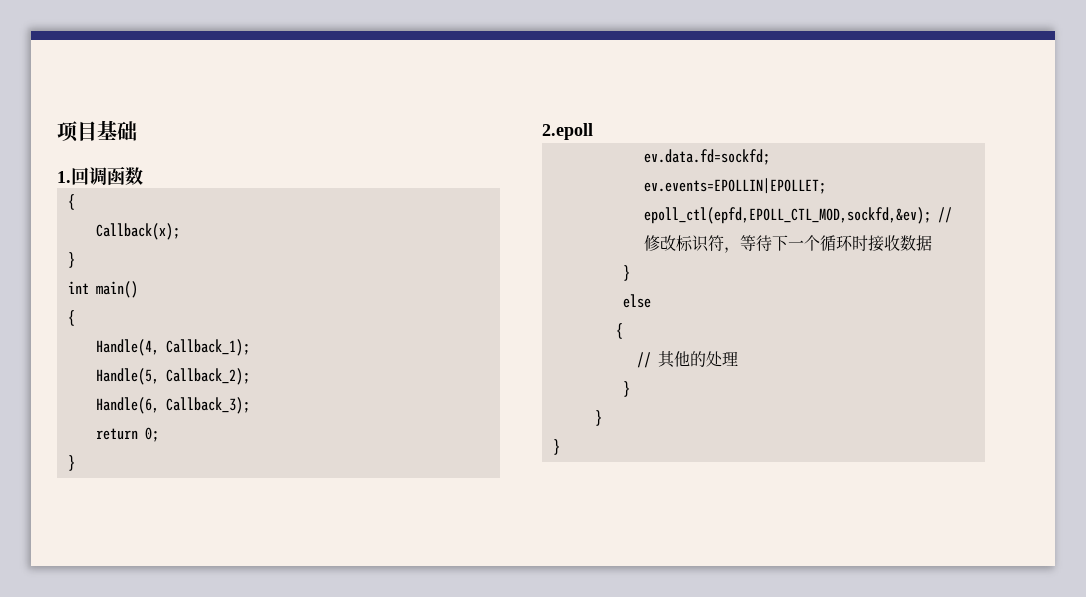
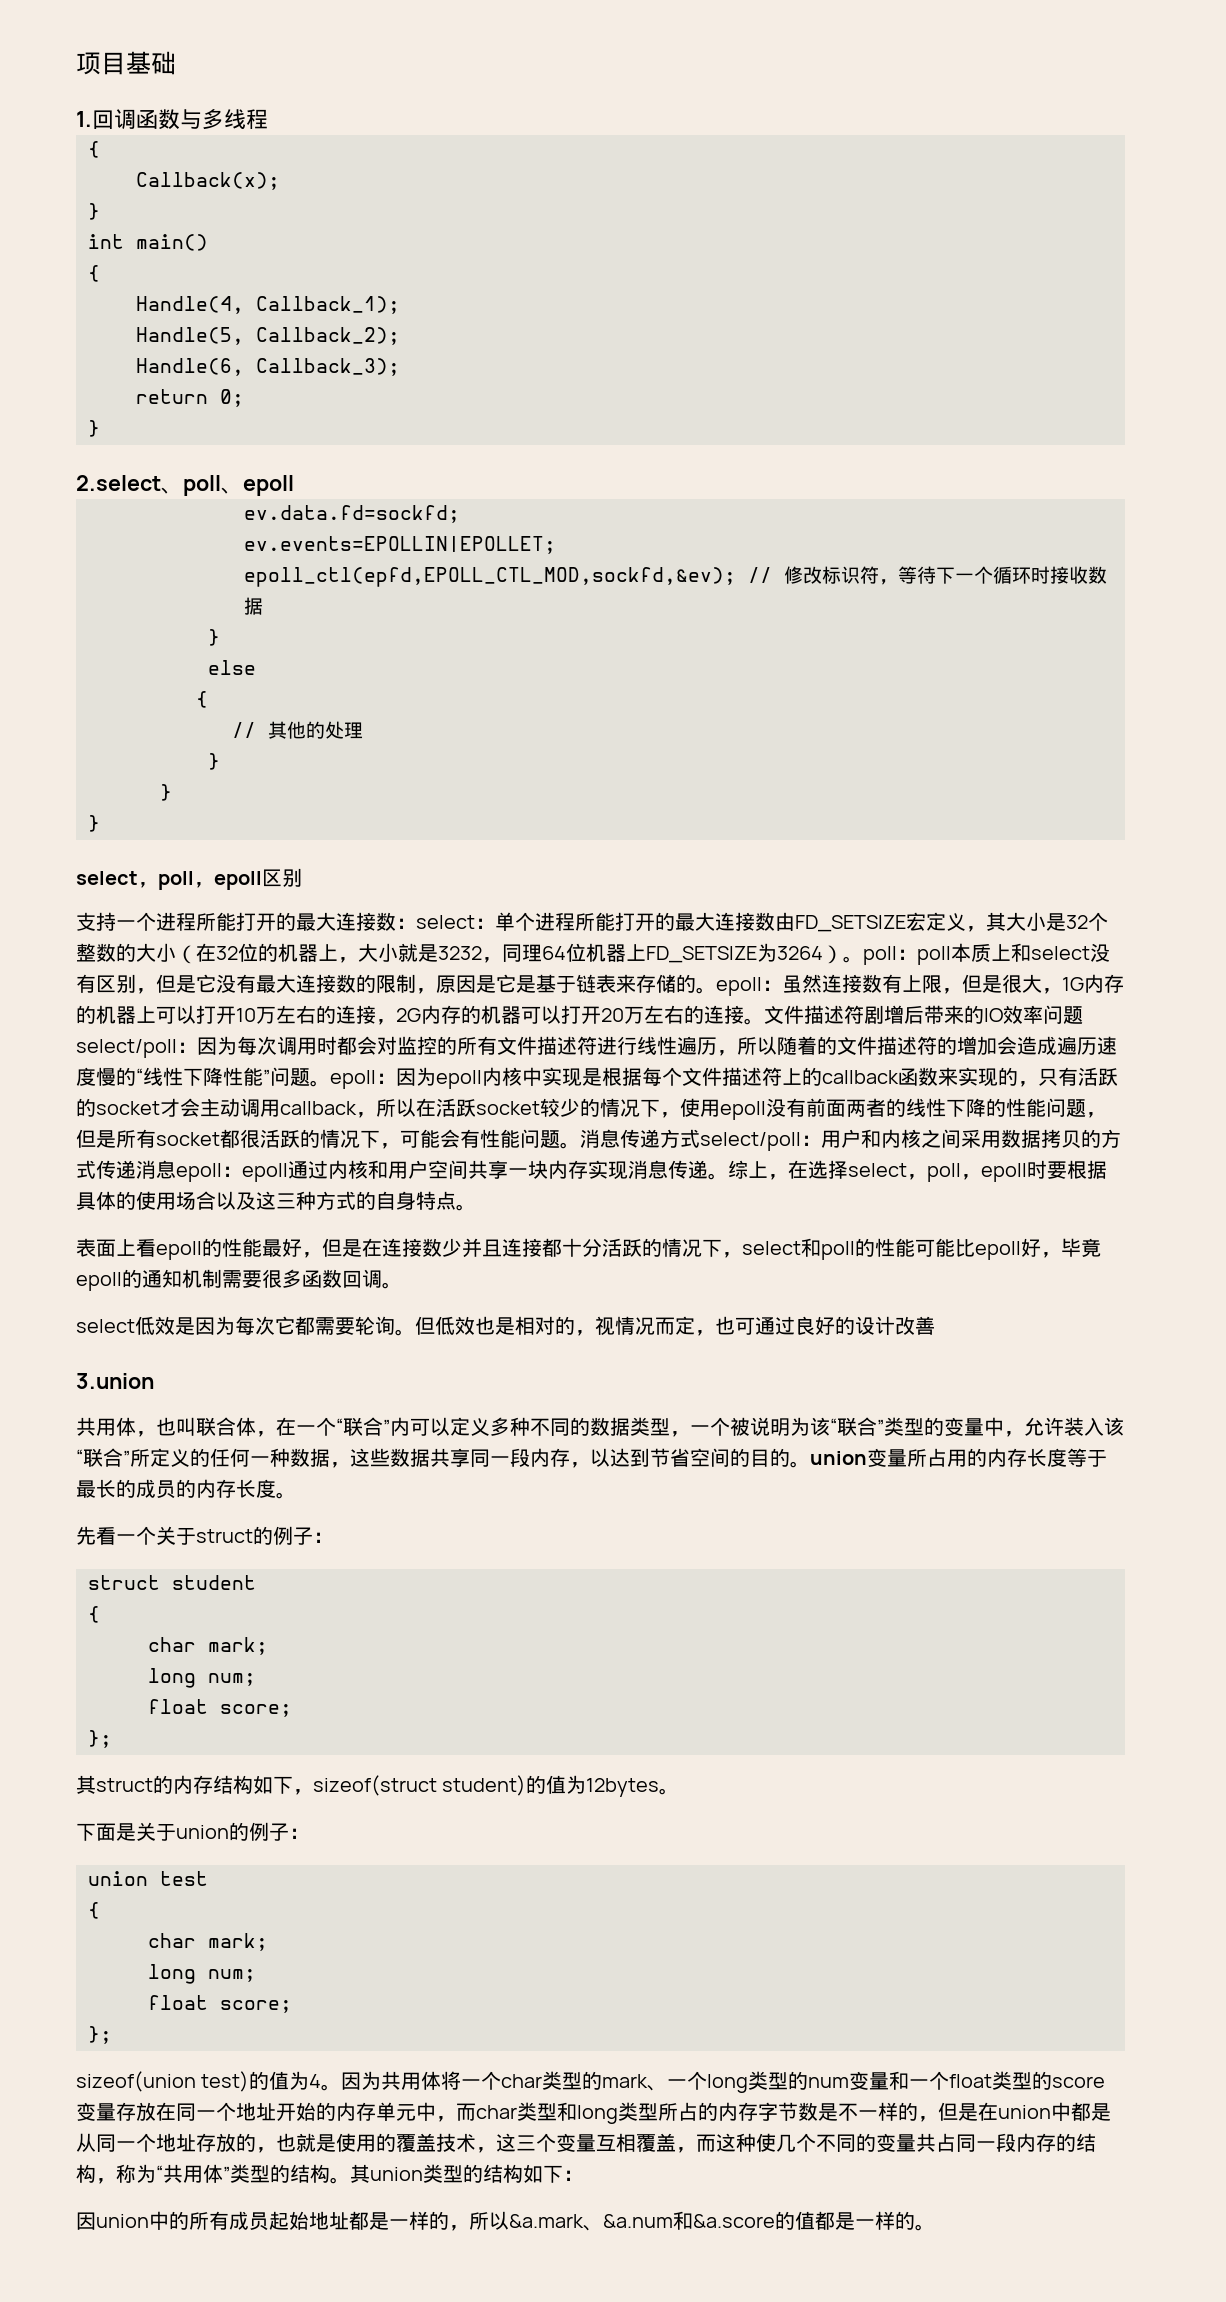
- 1.回调函数
+ 1.回调函数与多线程
- 2.epoll
+ 2.select、poll、epoll
+ select，poll，epoll区别
+ 支持一个进程所能打开的最大连接数：select：单个进程所能打开的最大连接数由FD_SETSIZE宏定义，其大小是32个整数的大小（在32位的机器上，大小就是3232，同理64位机器上FD_SETSIZE为3264）。poll：poll本质上和select没有区别，但是它没有最大连接数的限制，原因是它是基于链表来存储的。epoll：虽然连接数有上限，但是很大，1G内存的机器上可以打开10万左右的连接，2G内存的机器可以打开20万左右的连接。文件描述符剧增后带来的IO效率问题select/poll：因为每次调用时都会对监控的所有文件描述符进行线性遍历，所以随着的文件描述符的增加会造成遍历速度慢的“线性下降性能”问题。epoll：因为epoll内核中实现是根据每个文件描述符上的callback函数来实现的，只有活跃的socket才会主动调用callback，所以在活跃socket较少的情况下，使用epoll没有前面两者的线性下降的性能问题，但是所有socket都很活跃的情况下，可能会有性能问题。消息传递方式select/poll：用户和内核之间采用数据拷贝的方式传递消息epoll：epoll通过内核和用户空间共享一块内存实现消息传递。综上，在选择select，poll，epoll时要根据具体的使用场合以及这三种方式的自身特点。
+ 表面上看epoll的性能最好，但是在连接数少并且连接都十分活跃的情况下，select和poll的性能可能比epoll好，毕竟epoll的通知机制需要很多函数回调。
+ select低效是因为每次它都需要轮询。但低效也是相对的，视情况而定，也可通过良好的设计改善
+ 3.union
+ 共用体，也叫联合体，在一个“联合”内可以定义多种不同的数据类型，一个被说明为该“联合”类型的变量中，允许装入该“联合”所定义的任何一种数据，这些数据共享同一段内存，以达到节省空间的目的。union变量所占用的内存长度等于最长的成员的内存长度。
+ 先看一个关于struct的例子：
+ struct student
+ {
+ char mark;
+ long num;
+ float score;
+ };
+ 其struct的内存结构如下，sizeof(struct student)的值为12bytes。
+ 下面是关于union的例子：
+ union test
+ {
+ char mark;
+ long num;
+ float score;
+ };
+ sizeof(union test)的值为4。因为共用体将一个char类型的mark、一个long类型的num变量和一个float类型的score变量存放在同一个地址开始的内存单元中，而char类型和long类型所占的内存字节数是不一样的，但是在union中都是从同一个地址存放的，也就是使用的覆盖技术，这三个变量互相覆盖，而这种使几个不同的变量共占同一段内存的结构，称为“共用体”类型的结构。其union类型的结构如下：
+ 因union中的所有成员起始地址都是一样的，所以&a.mark、&a.num和&a.score的值都是一样的。

